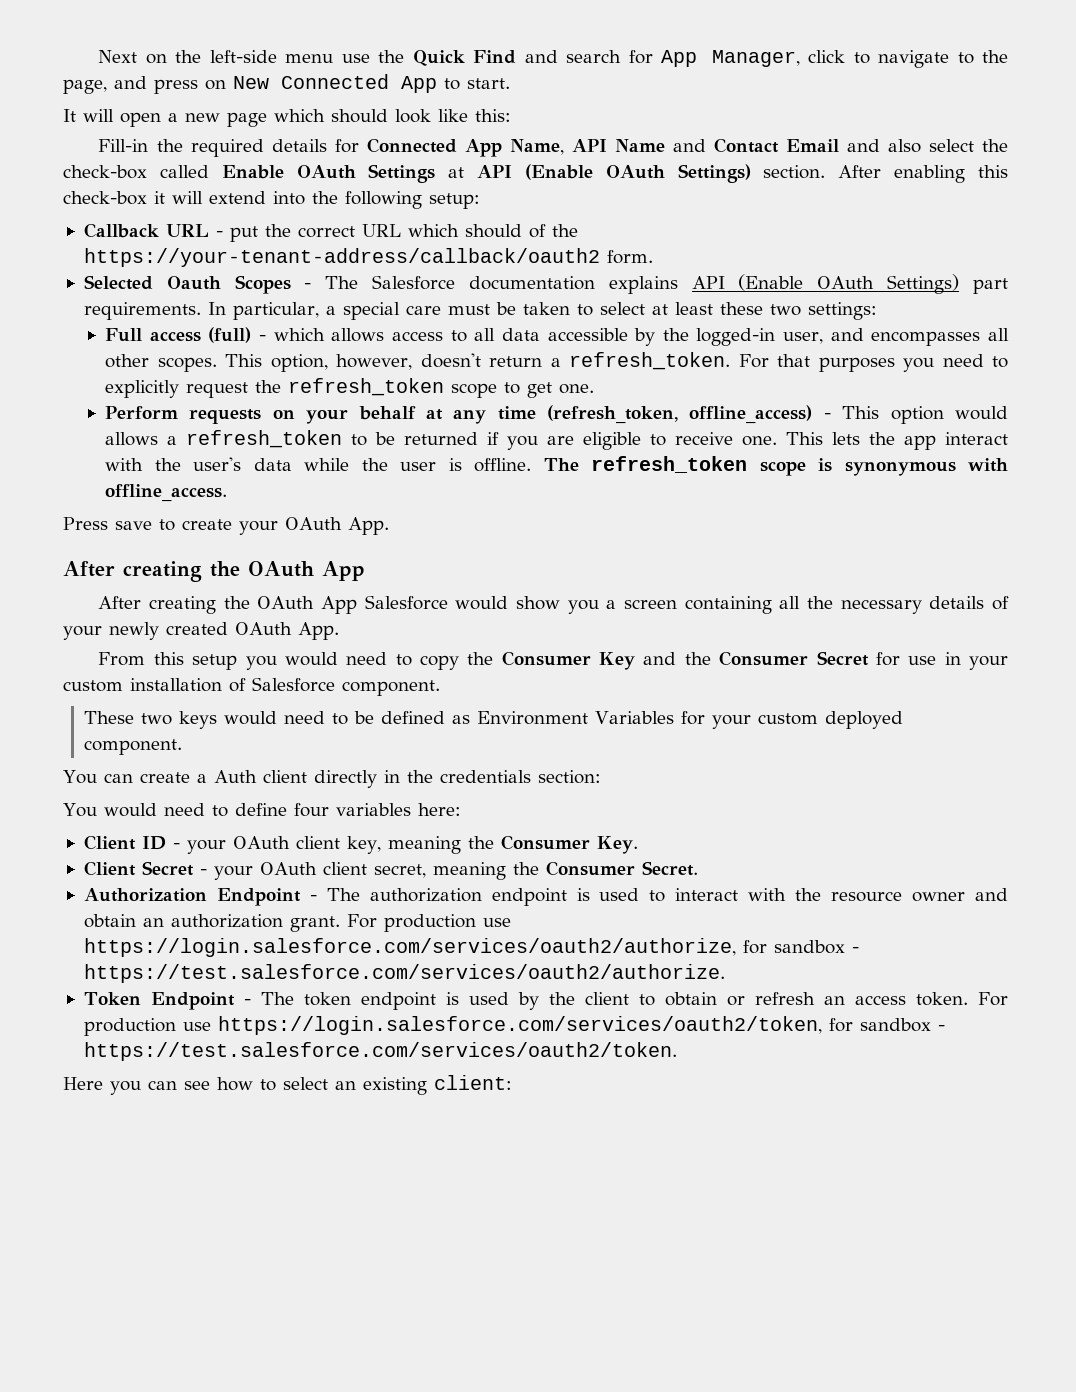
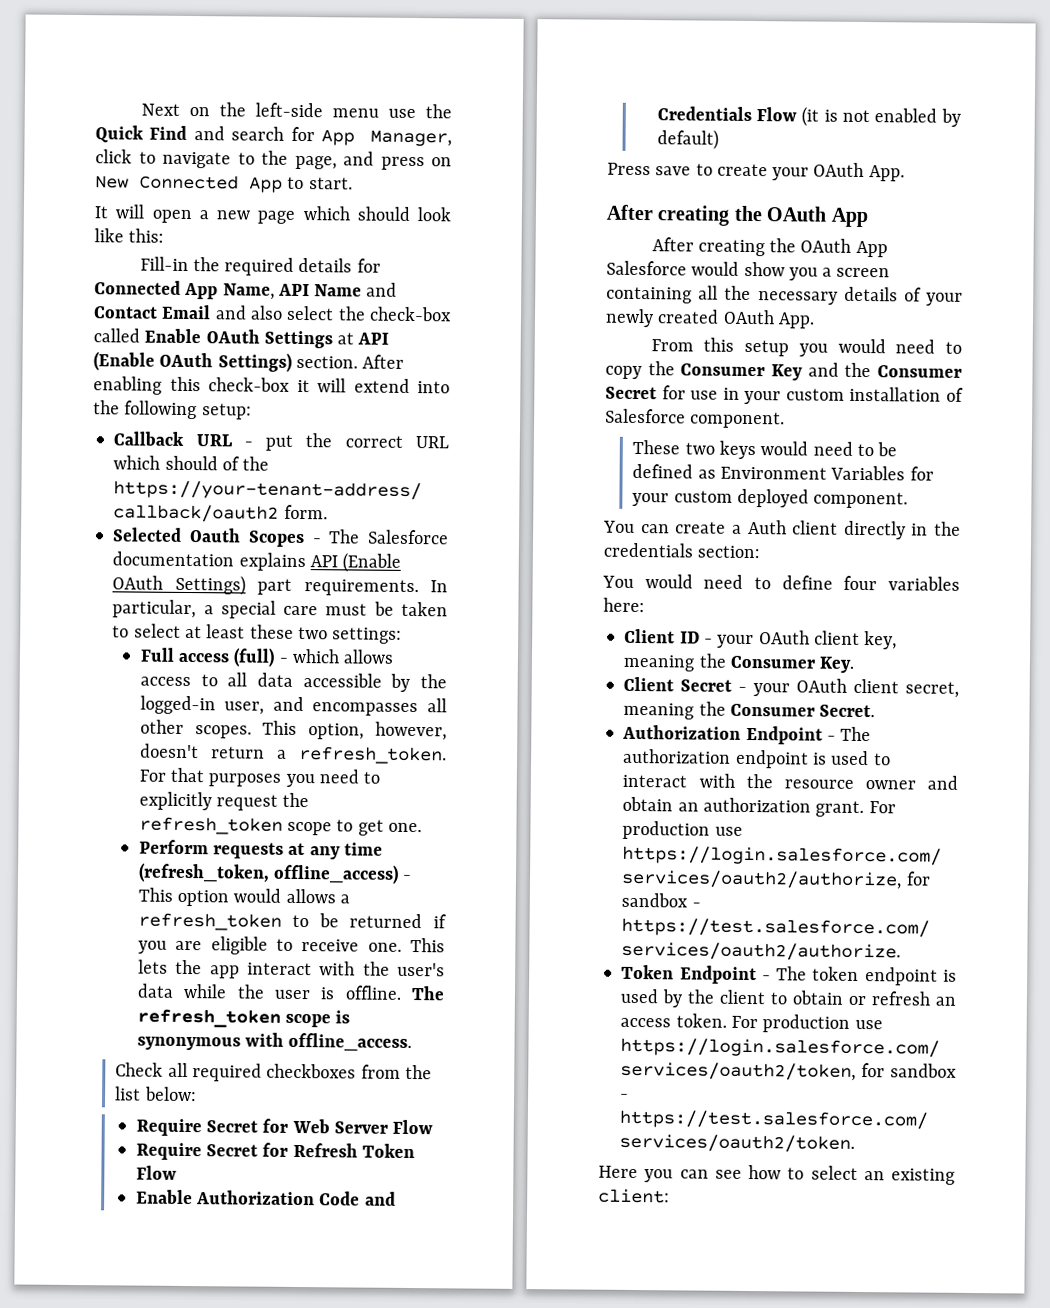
- Perform requests on your behalf at any time (refresh_token, offline_access) - This option would allows a refresh_token to be returned if you are eligible to receive one.
+ Perform requests at any time (refresh_token, offline_access) - This option would allows a refresh_token to be returned if you are eligible to receive one.
+ Check all required checkboxes from the list below:
+ Require Secret for Web Server Flow
+ Require Secret for Refresh Token Flow
+ Enable Authorization Code and Credentials Flow (it is not enabled by default)

